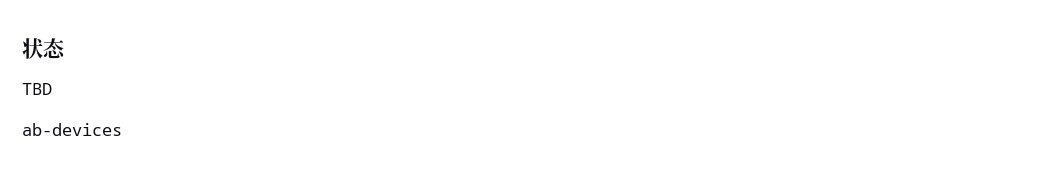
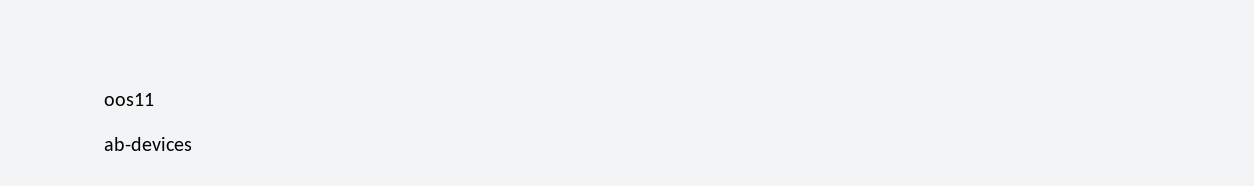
- 状态
- TBD
+ oos11

